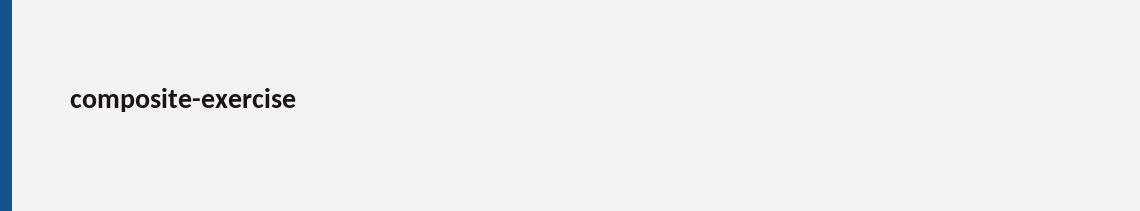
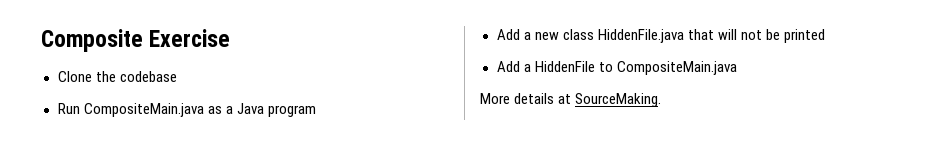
- composite-exercise
+ Composite Exercise
+ Clone the codebase
+ Run CompositeMain.java as a Java program
+ Add a new class HiddenFile.java that will not be printed
+ Add a HiddenFile to CompositeMain.java
+ More details at SourceMaking.

